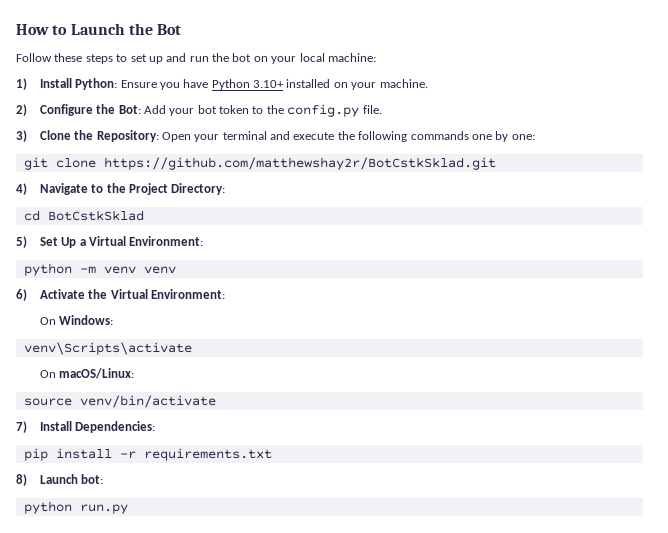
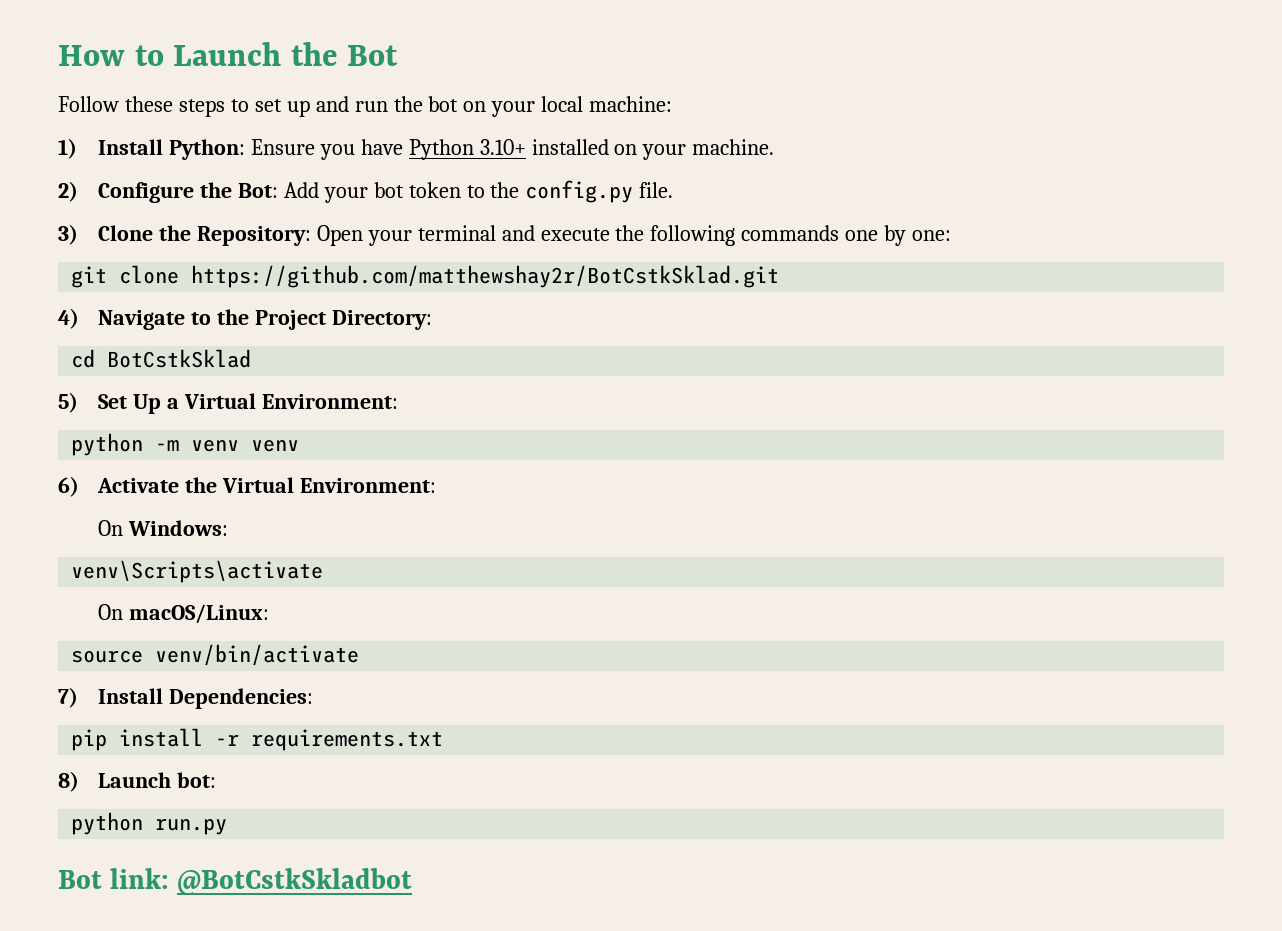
+ Bot link: @BotCstkSkladbot

